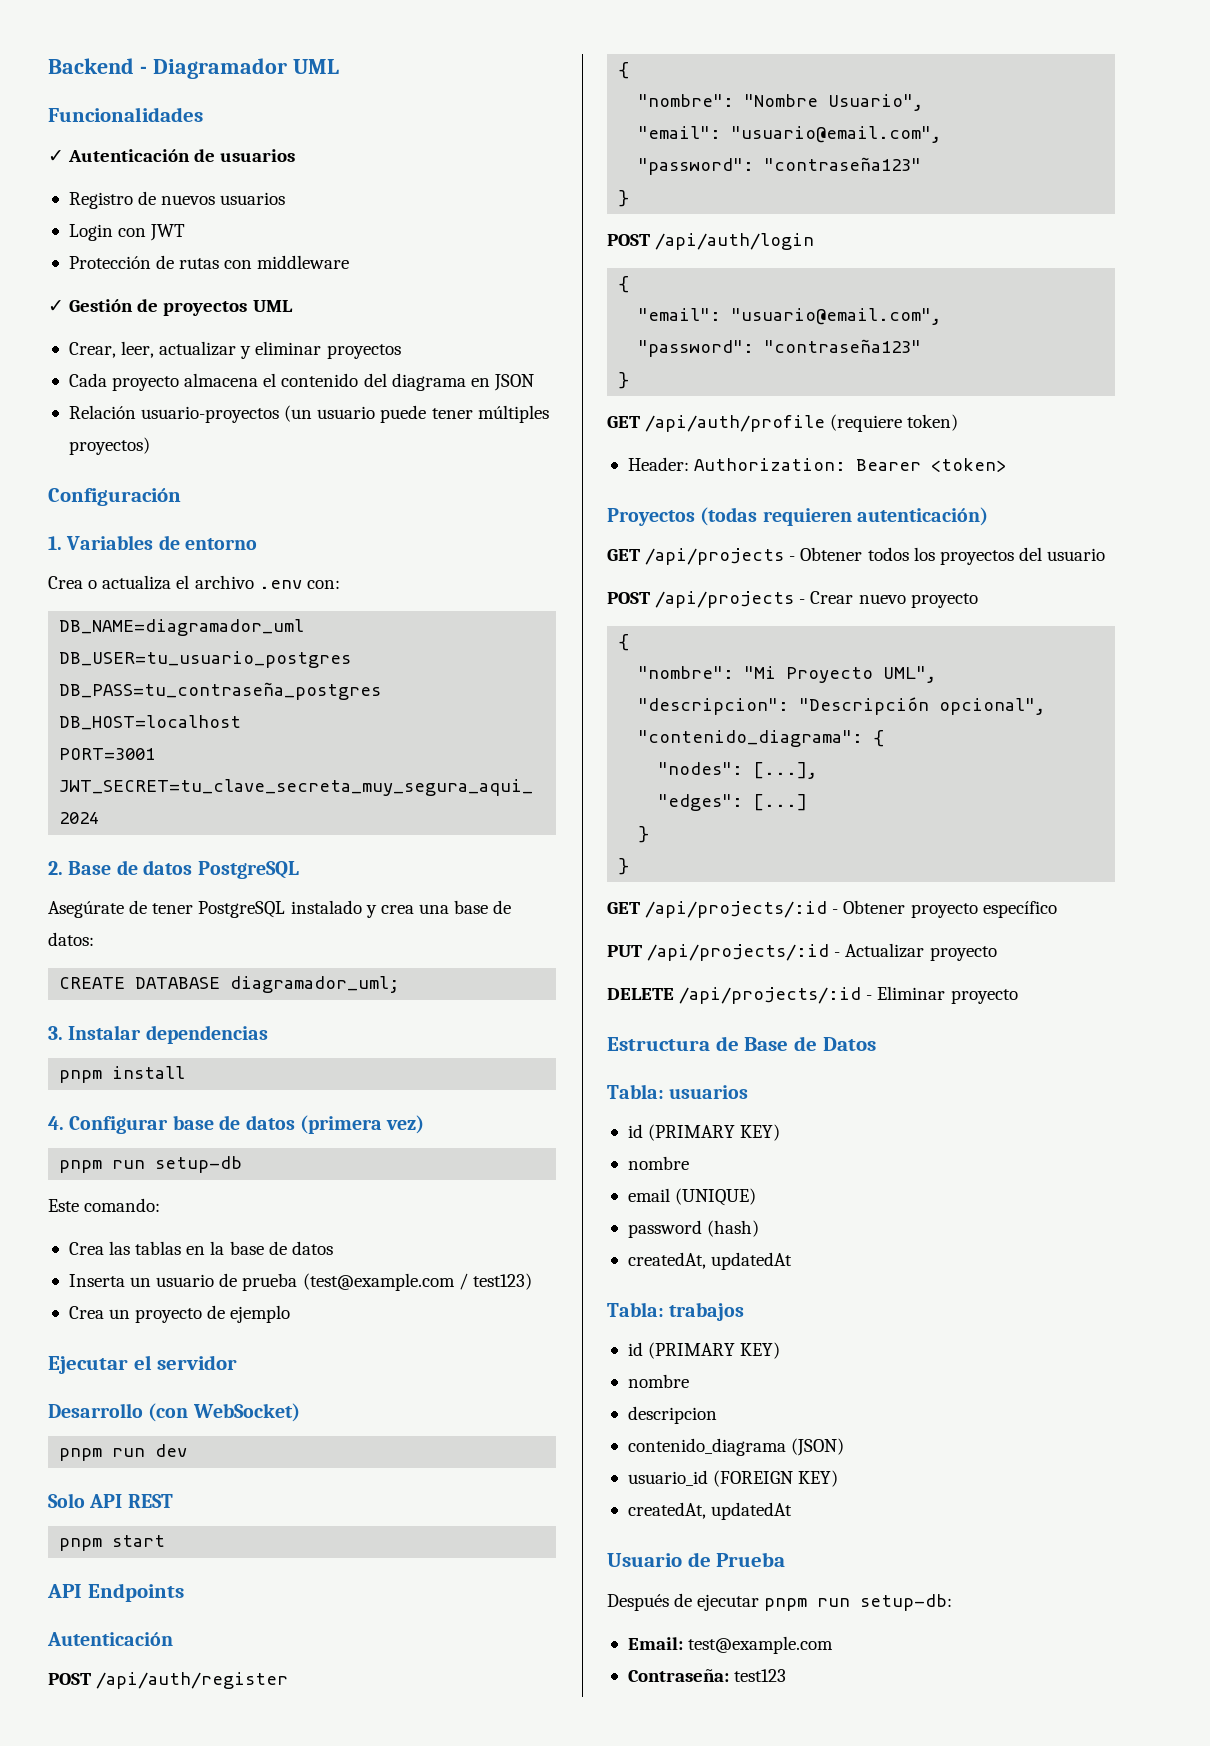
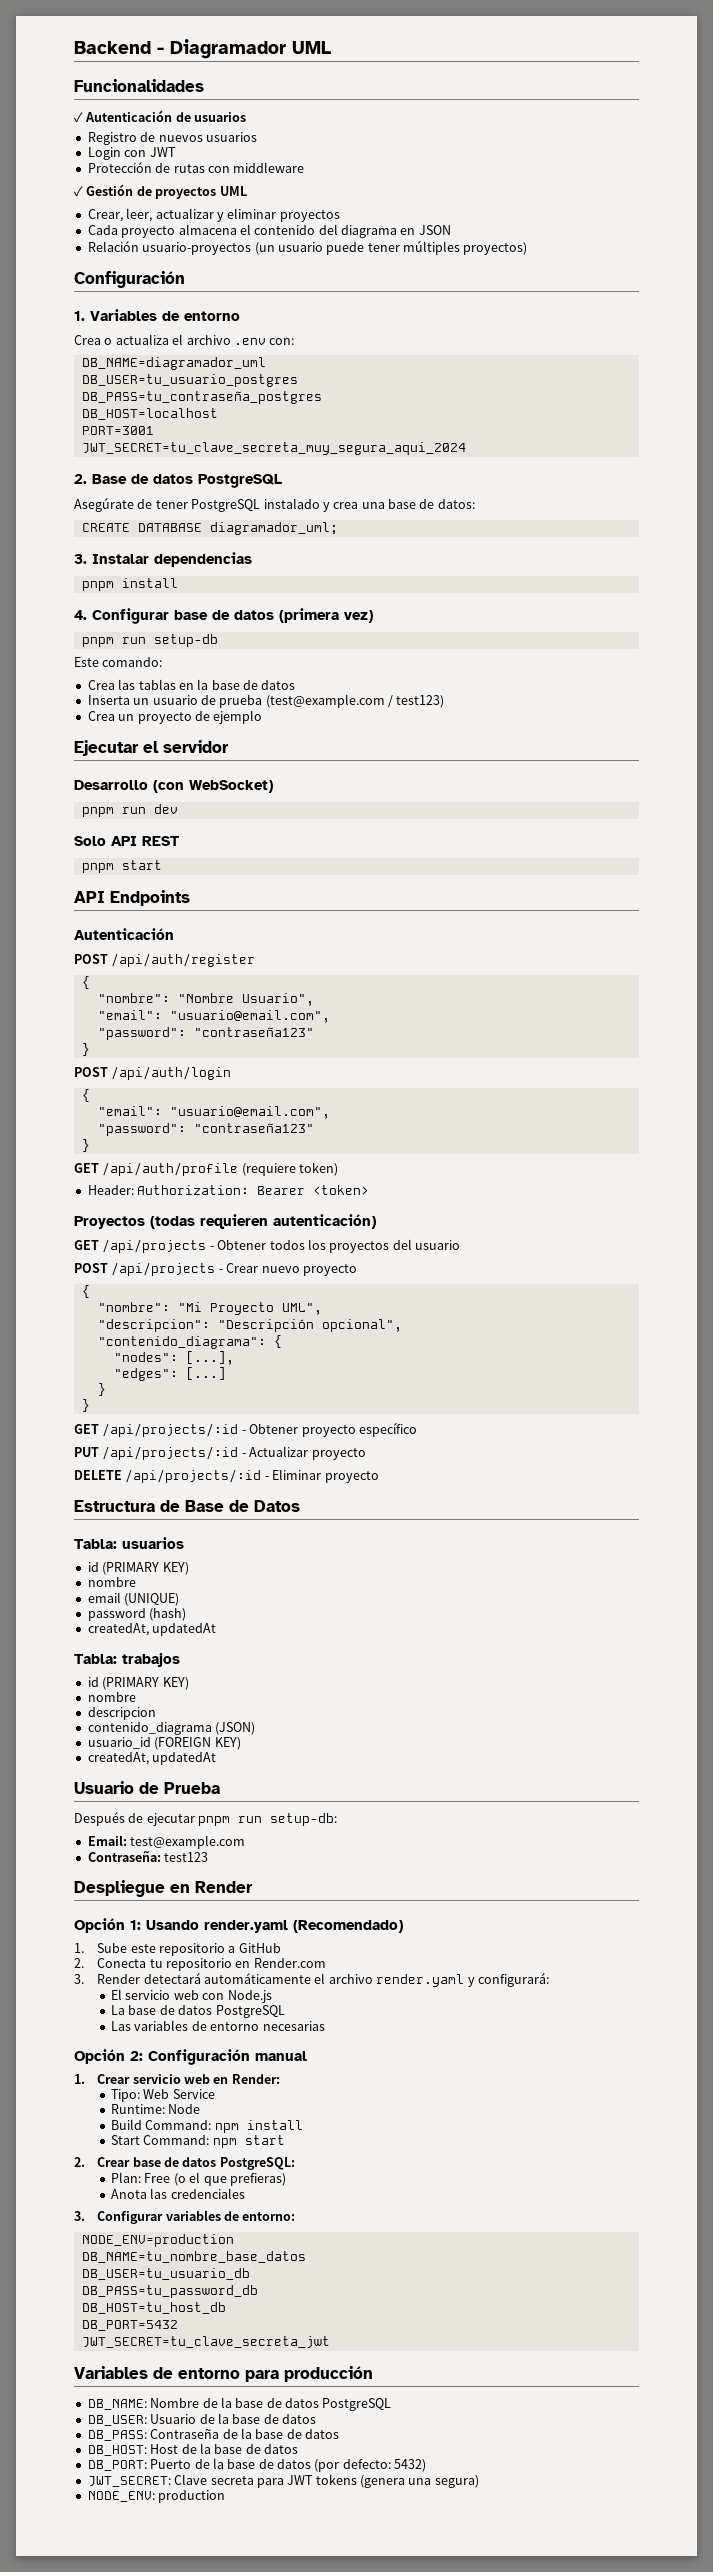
+ Despliegue en Render
+ Opción 1: Usando render.yaml (Recomendado)
+ 1. Sube este repositorio a GitHub
+ 2. Conecta tu repositorio en Render.com
+ 3. Render detectará automáticamente el archivo render.yaml y configurará:
+ El servicio web con Node.js
+ La base de datos PostgreSQL
+ Las variables de entorno necesarias
+ Opción 2: Configuración manual
+ 1. Crear servicio web en Render:
+ Tipo: Web Service
+ Runtime: Node
+ Build Command: npm install
+ Start Command: npm start
+ 2. Crear base de datos PostgreSQL:
+ Plan: Free (o el que prefieras)
+ Anota las credenciales
+ 3. Configurar variables de entorno:
+ NODE_ENV=production
+ DB_NAME=tu_nombre_base_datos
+ DB_USER=tu_usuario_db
+ DB_PASS=tu_password_db
+ DB_HOST=tu_host_db
+ DB_PORT=5432
+ JWT_SECRET=tu_clave_secreta_jwt
+ Variables de entorno para producción
+ DB_NAME: Nombre de la base de datos PostgreSQL
+ DB_USER: Usuario de la base de datos
+ DB_PASS: Contraseña de la base de datos
+ DB_HOST: Host de la base de datos
+ DB_PORT: Puerto de la base de datos (por defecto: 5432)
+ JWT_SECRET: Clave secreta para JWT tokens (genera una segura)
+ NODE_ENV: production

